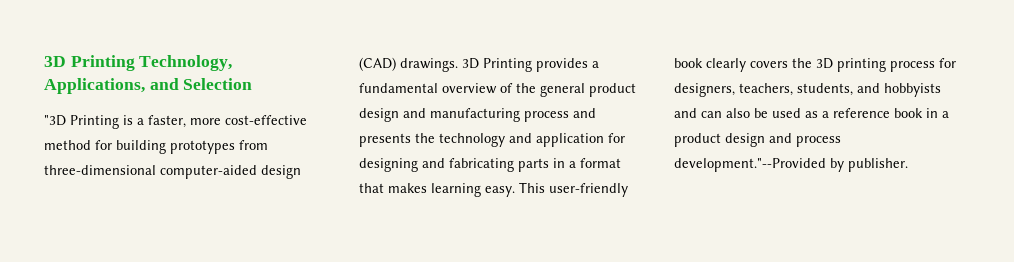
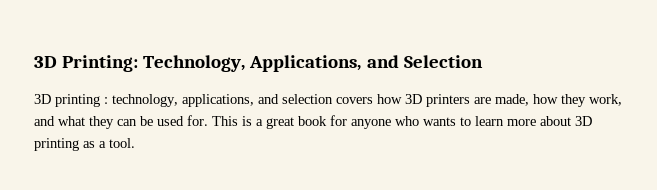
- 3D Printing Technology, Applications, and Selection
+ 3D Printing: Technology, Applications, and Selection
- "3D Printing is a faster, more cost-effective method for building prototypes from three-dimensional computer-aided design (CAD) drawings. 3D Printing provides a fundamental overview of the general product design and manufacturing process and presents the technology and application for designing and fabricating parts in a format that makes learning easy. This user-friendly book clearly covers the 3D printing process for designers, teachers, students, and hobbyists and can also be used as a reference book in a product design and process development."--Provided by publisher.
+ 3D printing : technology, applications, and selection covers how 3D printers are made, how they work, and what they can be used for. This is a great book for anyone who wants to learn more about 3D printing as a tool.

